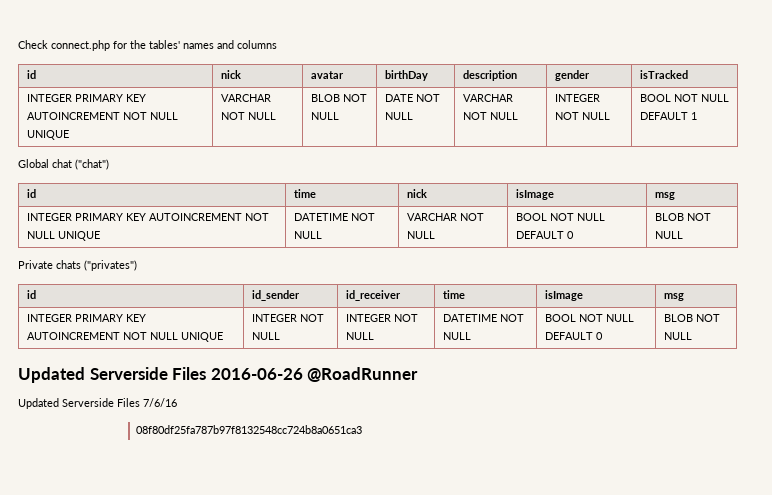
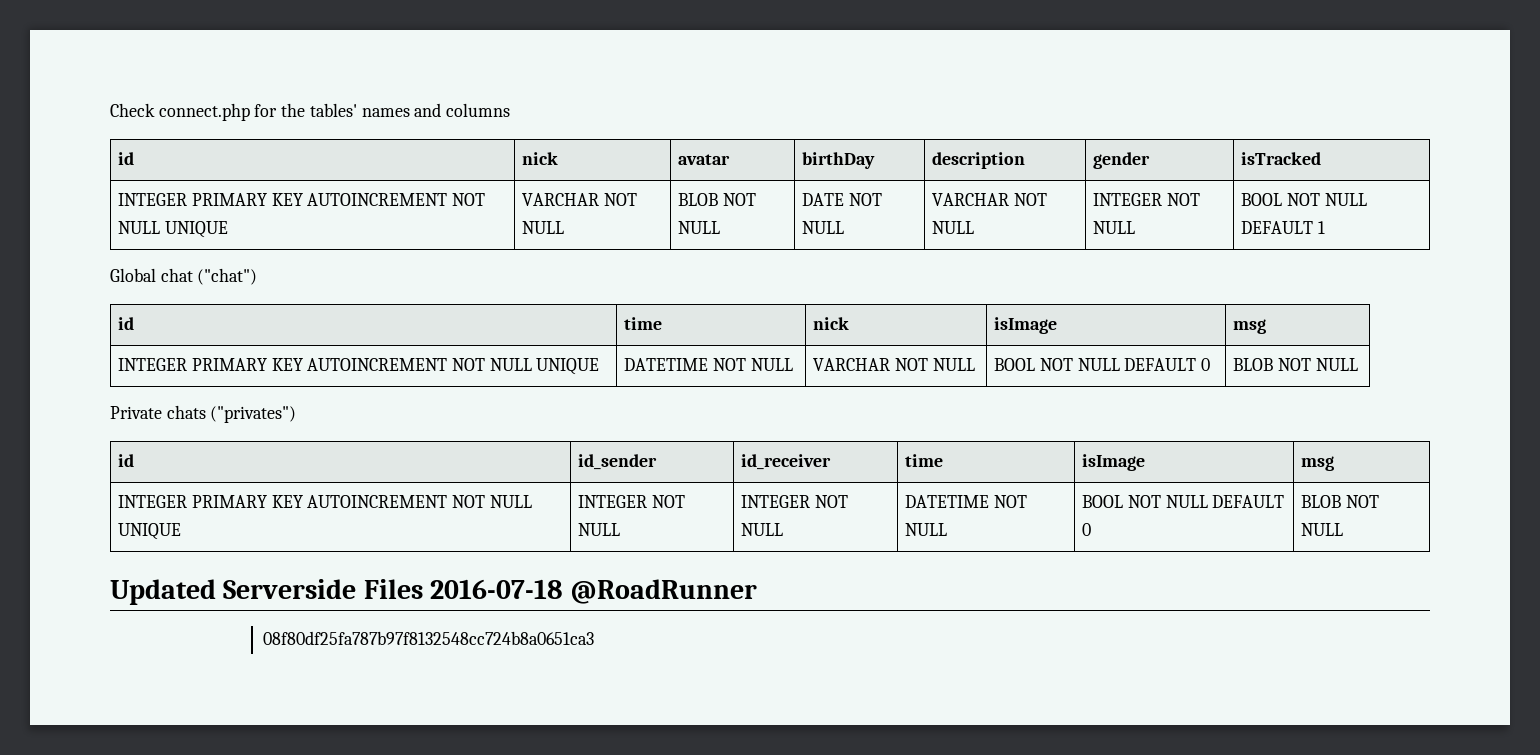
- Updated Serverside Files 2016-06-26 @RoadRunner
+ Updated Serverside Files 2016-07-18 @RoadRunner
- Updated Serverside Files 7/6/16

